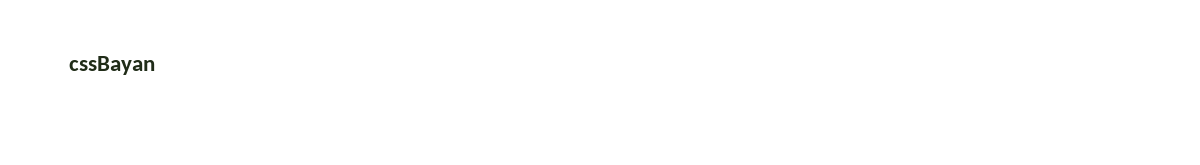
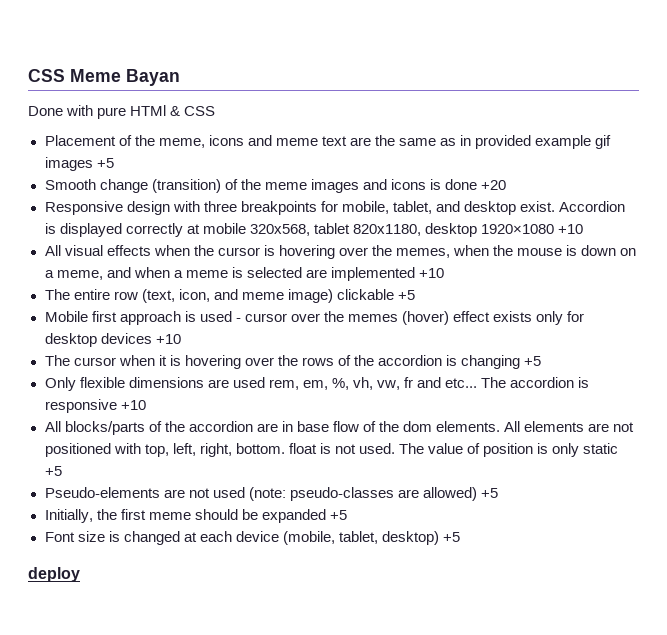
- cssBayan
+ CSS Meme Bayan
+ Done with pure HTMl & CSS
+ Placement of the meme, icons and meme text are the same as in provided example gif images +5
+ Smooth change (transition) of the meme images and icons is done +20
+ Responsive design with three breakpoints for mobile, tablet, and desktop exist. Accordion is displayed correctly at mobile 320x568, tablet 820x1180, desktop 1920×1080 +10
+ All visual effects when the cursor is hovering over the memes, when the mouse is down on a meme, and when a meme is selected are implemented +10
+ The entire row (text, icon, and meme image) clickable +5
+ Mobile first approach is used - cursor over the memes (hover) effect exists only for desktop devices +10
+ The cursor when it is hovering over the rows of the accordion is changing +5
+ Only flexible dimensions are used rem, em, %, vh, vw, fr and etc... The accordion is responsive +10
+ All blocks/parts of the accordion are in base flow of the dom elements. All elements are not positioned with top, left, right, bottom. float is not used. The value of position is only static +5
+ Pseudo-elements are not used (note: pseudo-classes are allowed) +5
+ Initially, the first meme should be expanded +5
+ Font size is changed at each device (mobile, tablet, desktop) +5
+ deploy

